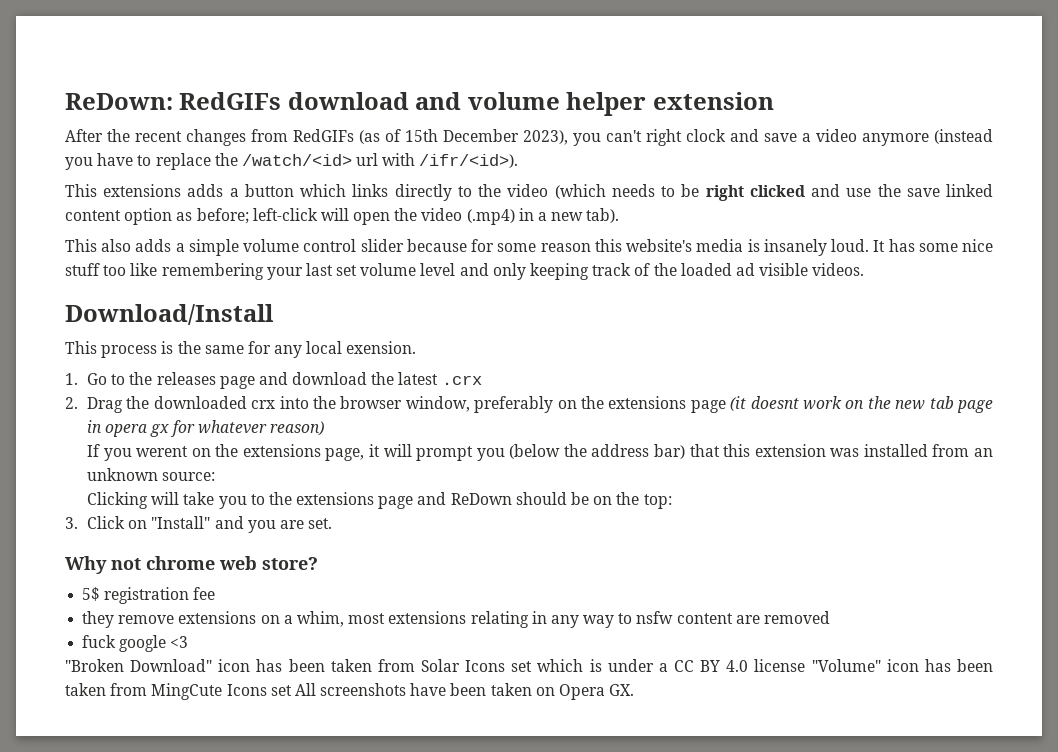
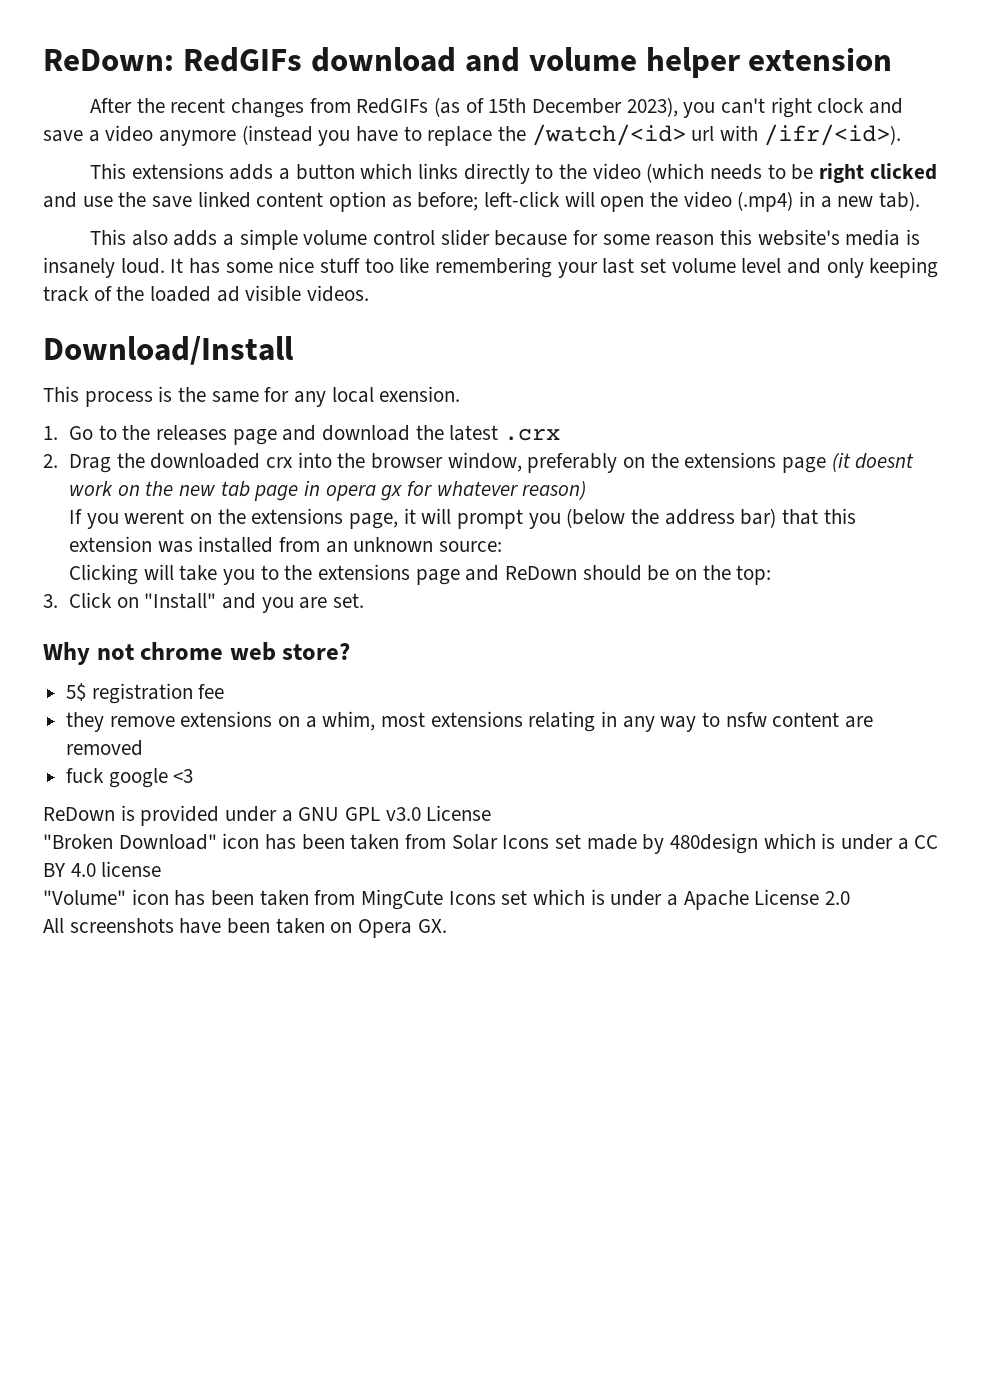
+ ReDown is provided under a GNU GPL v3.0 License
- "Broken Download" icon has been taken from Solar Icons set which is under a CC BY 4.0 license "Volume" icon has been taken from MingCute Icons set All screenshots have been taken on Opera GX.
+ "Broken Download" icon has been taken from Solar Icons set made by 480design which is under a CC BY 4.0 license
+ "Volume" icon has been taken from MingCute Icons set which is under a Apache License 2.0
+ All screenshots have been taken on Opera GX.

